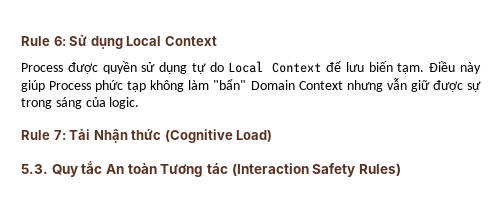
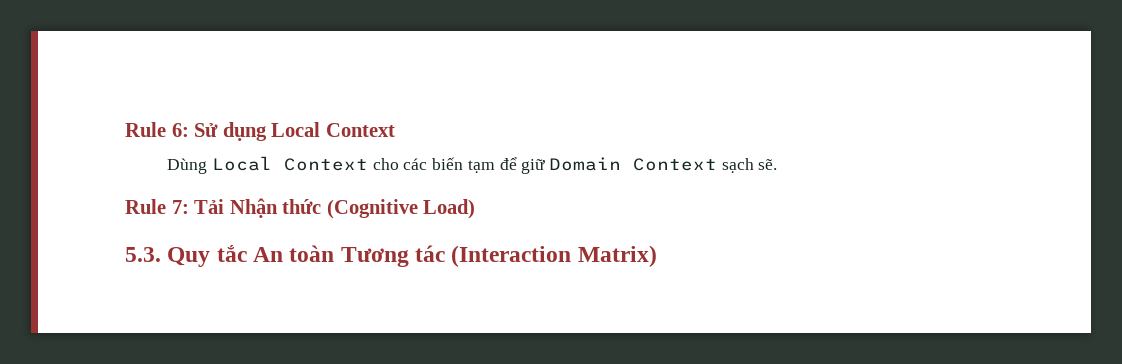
- Process được quyền sử dụng tự do Local Context để lưu biến tạm. Điều này giúp Process phức tạp không làm "bẩn" Domain Context nhưng vẫn giữ được sự trong sáng của logic.
+ Dùng Local Context cho các biến tạm để giữ Domain Context sạch sẽ.
- 5.3. Quy tắc An toàn Tương tác (Interaction Safety Rules)
+ 5.3. Quy tắc An toàn Tương tác (Interaction Matrix)

